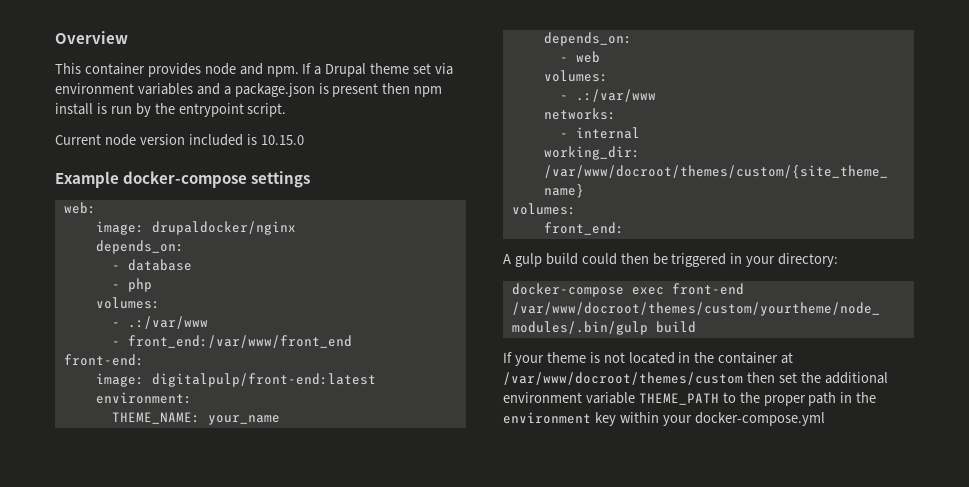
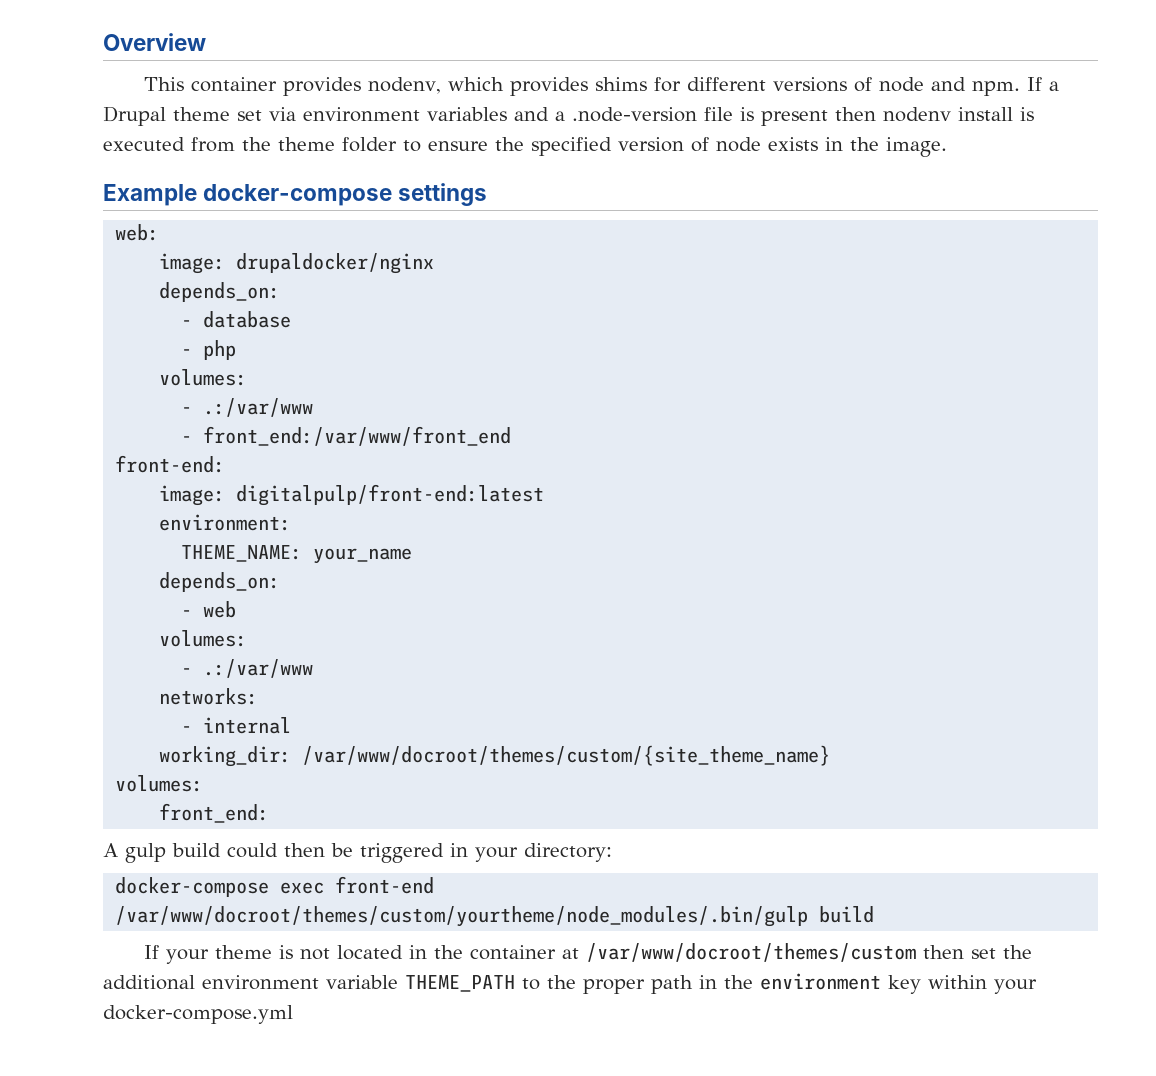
- This container provides node and npm.
+ This container provides nodenv, which provides shims for different versions of node and npm.
- If a Drupal theme set via environment variables and a package.json is present then npm install is run by the entrypoint script.
- Current node version included is 10.15.0
+ If a Drupal theme set via environment variables and a .node-version file is present then nodenv install is executed from the theme folder to ensure the specified version of node exists in the image.

